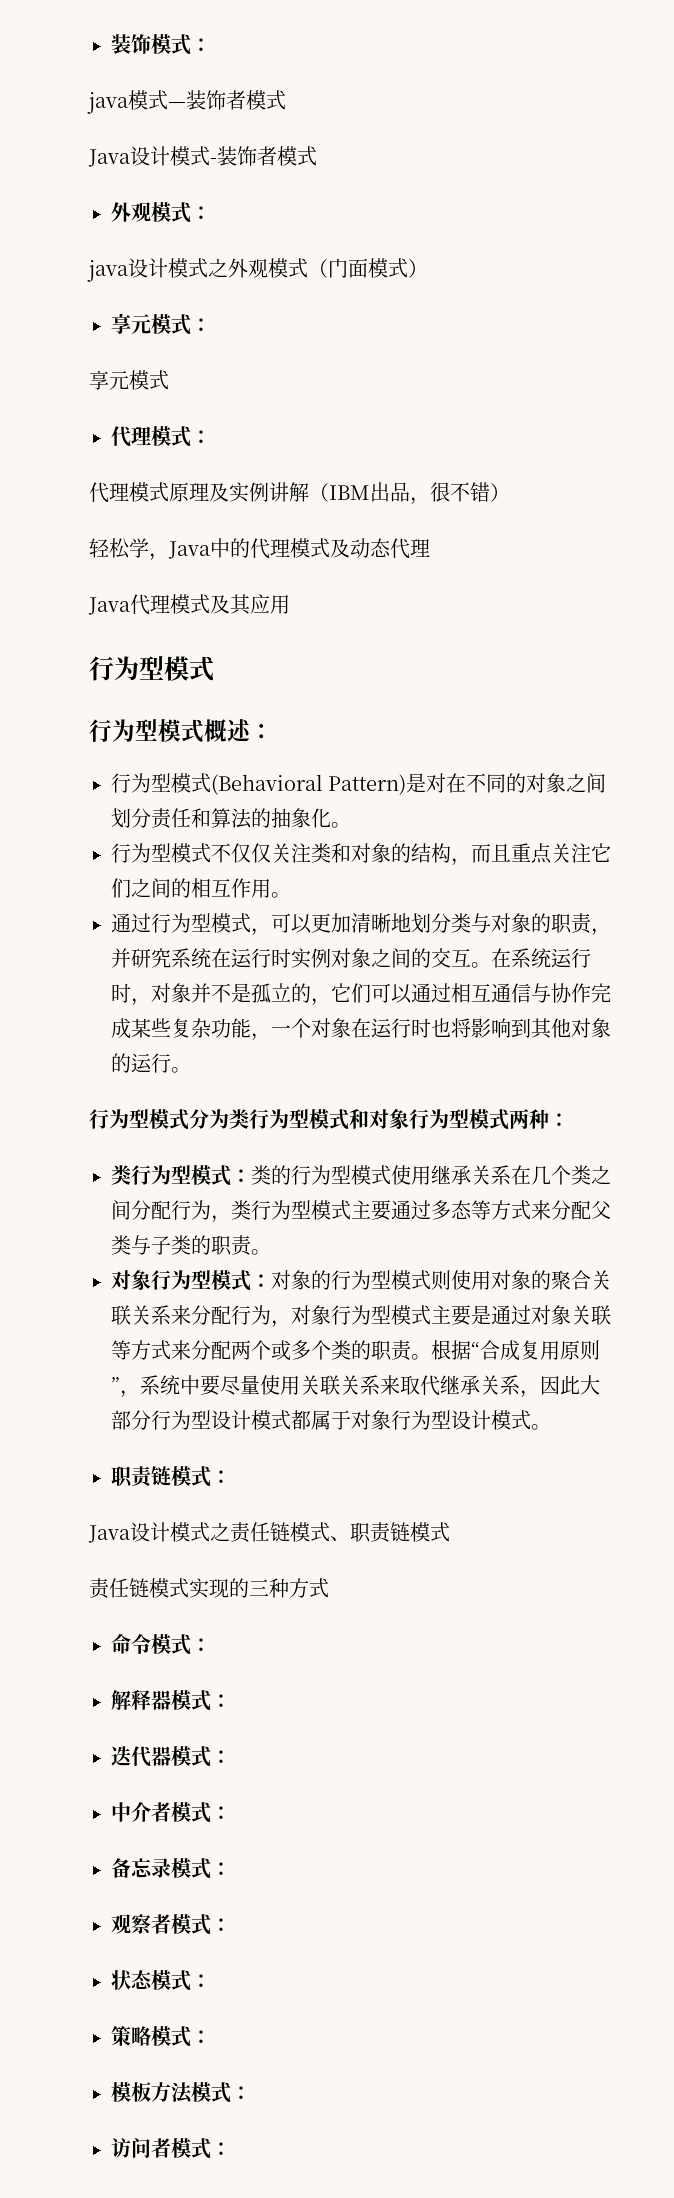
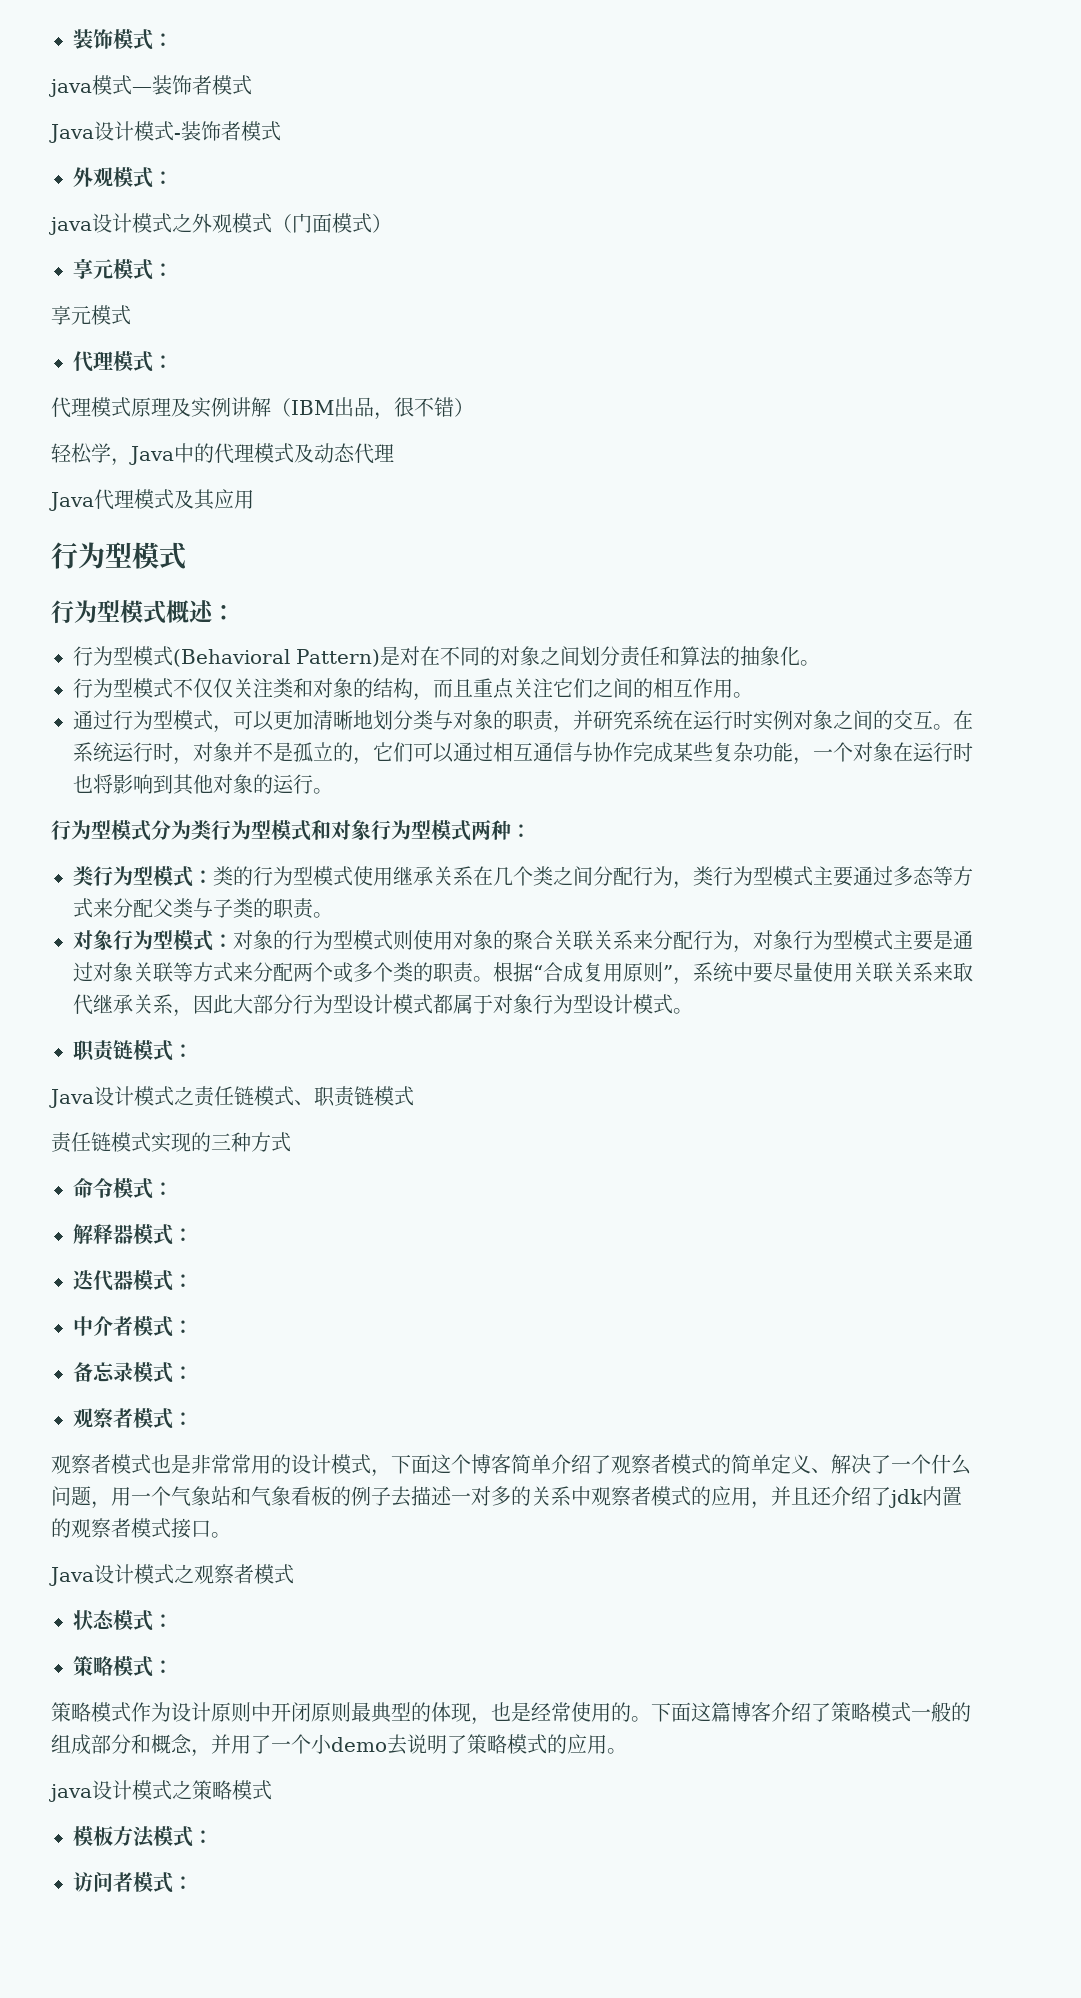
+ 观察者模式也是非常常用的设计模式，下面这个博客简单介绍了观察者模式的简单定义、解决了一个什么问题，用一个气象站和气象看板的例子去描述一对多的关系中观察者模式的应用，并且还介绍了jdk内置的观察者模式接口。
+ Java设计模式之观察者模式
+ 策略模式作为设计原则中开闭原则最典型的体现，也是经常使用的。下面这篇博客介绍了策略模式一般的组成部分和概念，并用了一个小demo去说明了策略模式的应用。
+ java设计模式之策略模式

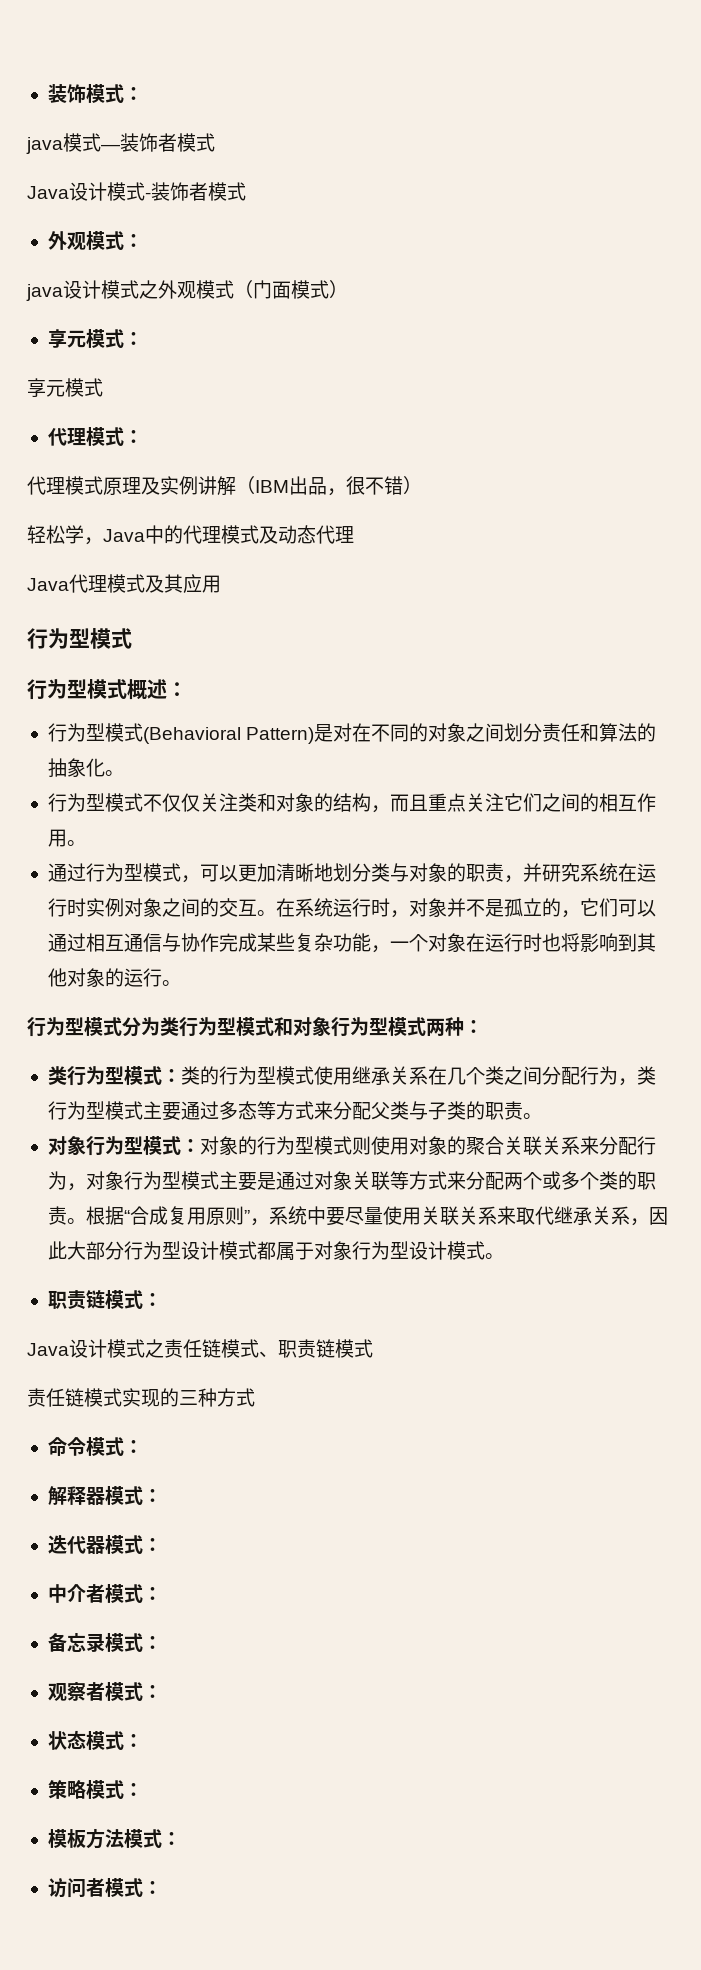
- 观察者模式也是非常常用的设计模式，下面这个博客简单介绍了观察者模式的简单定义、解决了一个什么问题，用一个气象站和气象看板的例子去描述一对多的关系中观察者模式的应用，并且还介绍了jdk内置的观察者模式接口。
- Java设计模式之观察者模式
- 策略模式作为设计原则中开闭原则最典型的体现，也是经常使用的。下面这篇博客介绍了策略模式一般的组成部分和概念，并用了一个小demo去说明了策略模式的应用。
- java设计模式之策略模式

